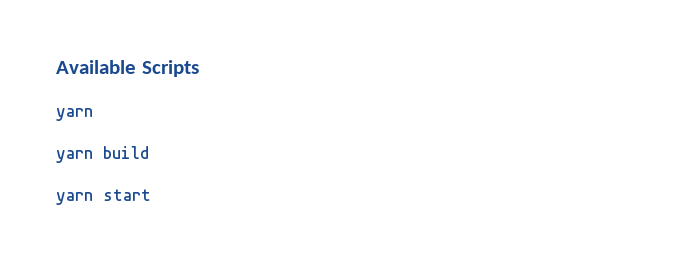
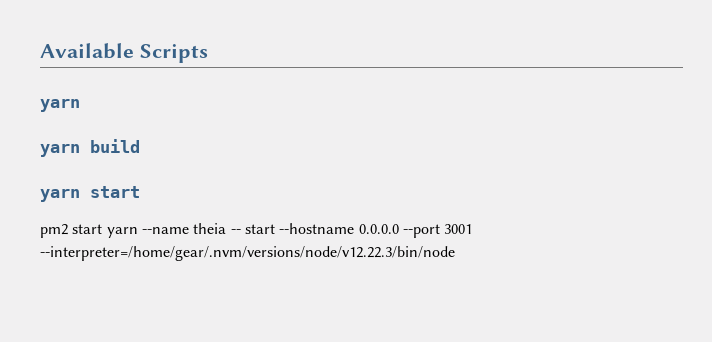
+ pm2 start yarn --name theia -- start --hostname 0.0.0.0 --port 3001 --interpreter=/home/gear/.nvm/versions/node/v12.22.3/bin/node

